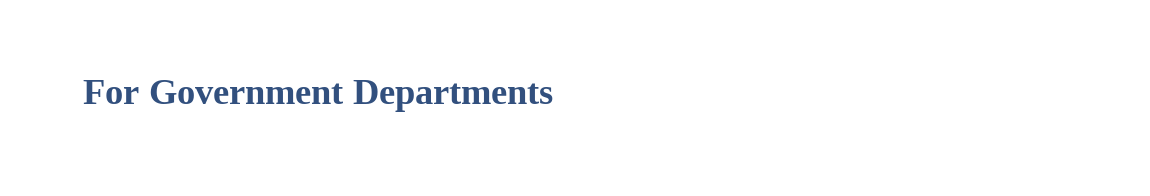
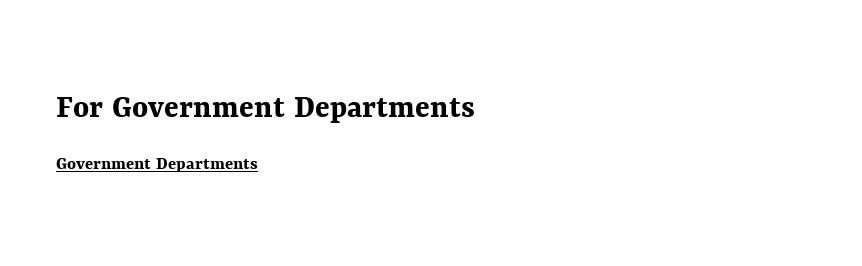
  For Government Departments
+ Government Departments

